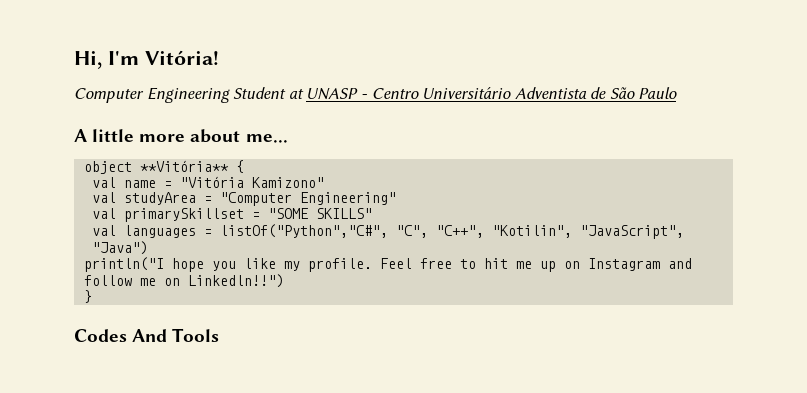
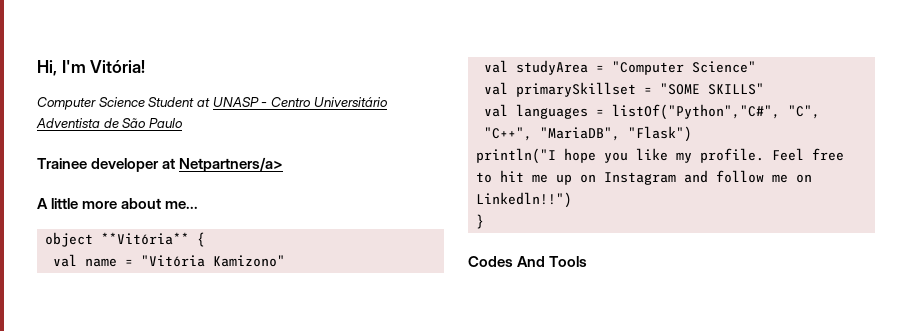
- Computer Engineering Student at UNASP - Centro Universitário Adventista de São Paulo
+ Computer Science Student at UNASP - Centro Universitário Adventista de São Paulo
+ Trainee developer at Netpartners/a>
- val studyArea = "Computer Engineering"
+ val studyArea = "Computer Science"
- val languages = listOf("Python","C#", "C", "C++", "Kotilin", "JavaScript", "Java")
+ val languages = listOf("Python","C#", "C", "C++", "MariaDB", "Flask")

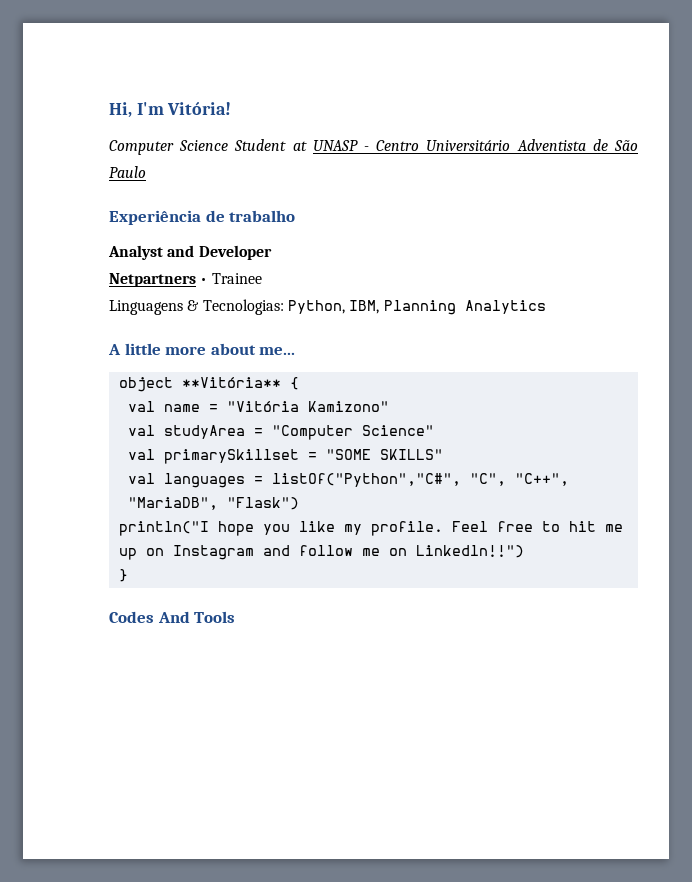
- Trainee developer at Netpartners/a>
+ Experiência de trabalho
+ Analyst and Developer
+ Netpartners • Trainee
+ Linguagens & Tecnologias: Python, IBM, Planning Analytics

